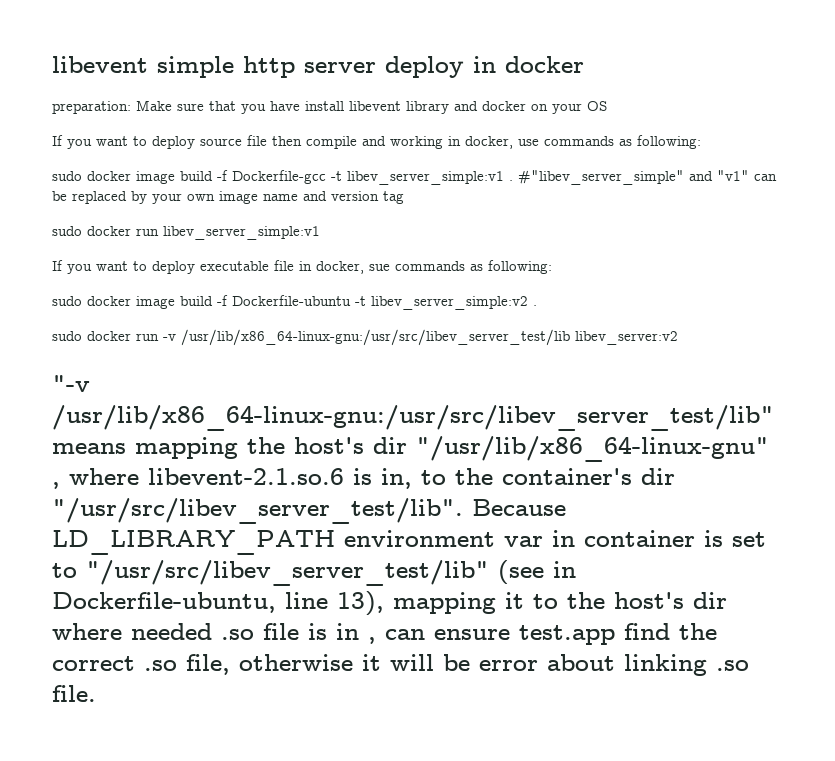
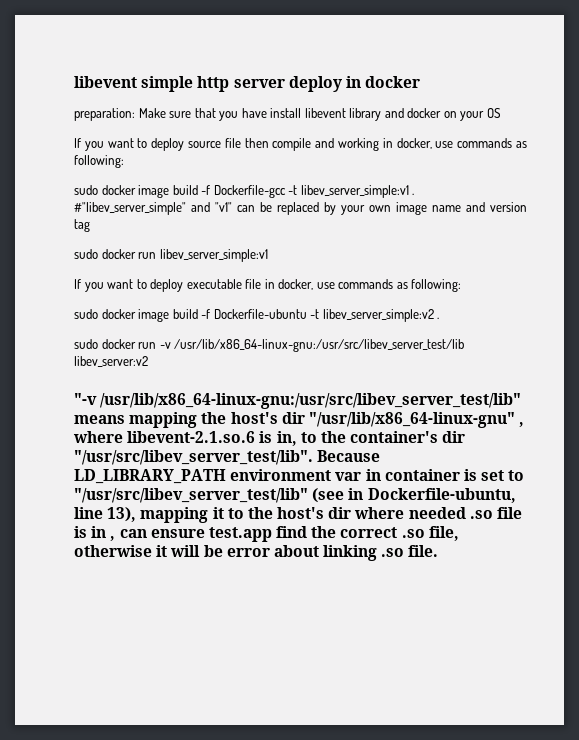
- If you want to deploy executable file in docker, sue commands as following:
+ If you want to deploy executable file in docker, use commands as following:

